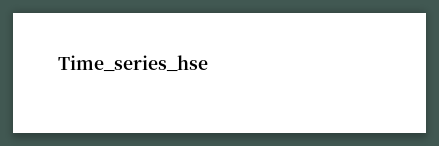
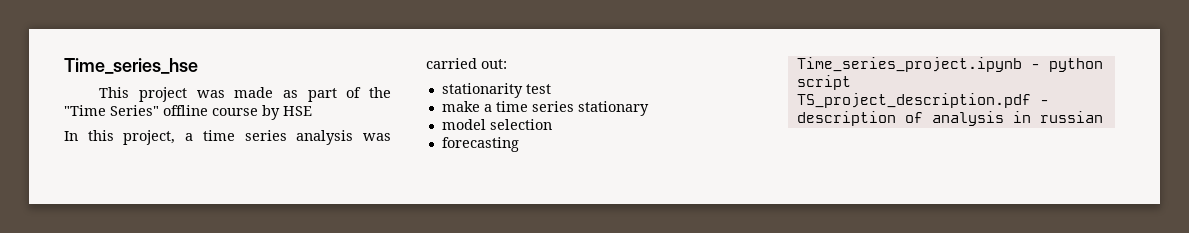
+ This project was made as part of the "Time Series" offline course by HSE
+ In this project, a time series analysis was carried out:
+ stationarity test
+ make a time series stationary
+ model selection
+ forecasting
+ Time_series_project.ipynb - python script
+ TS_project_description.pdf - description of analysis in russian

